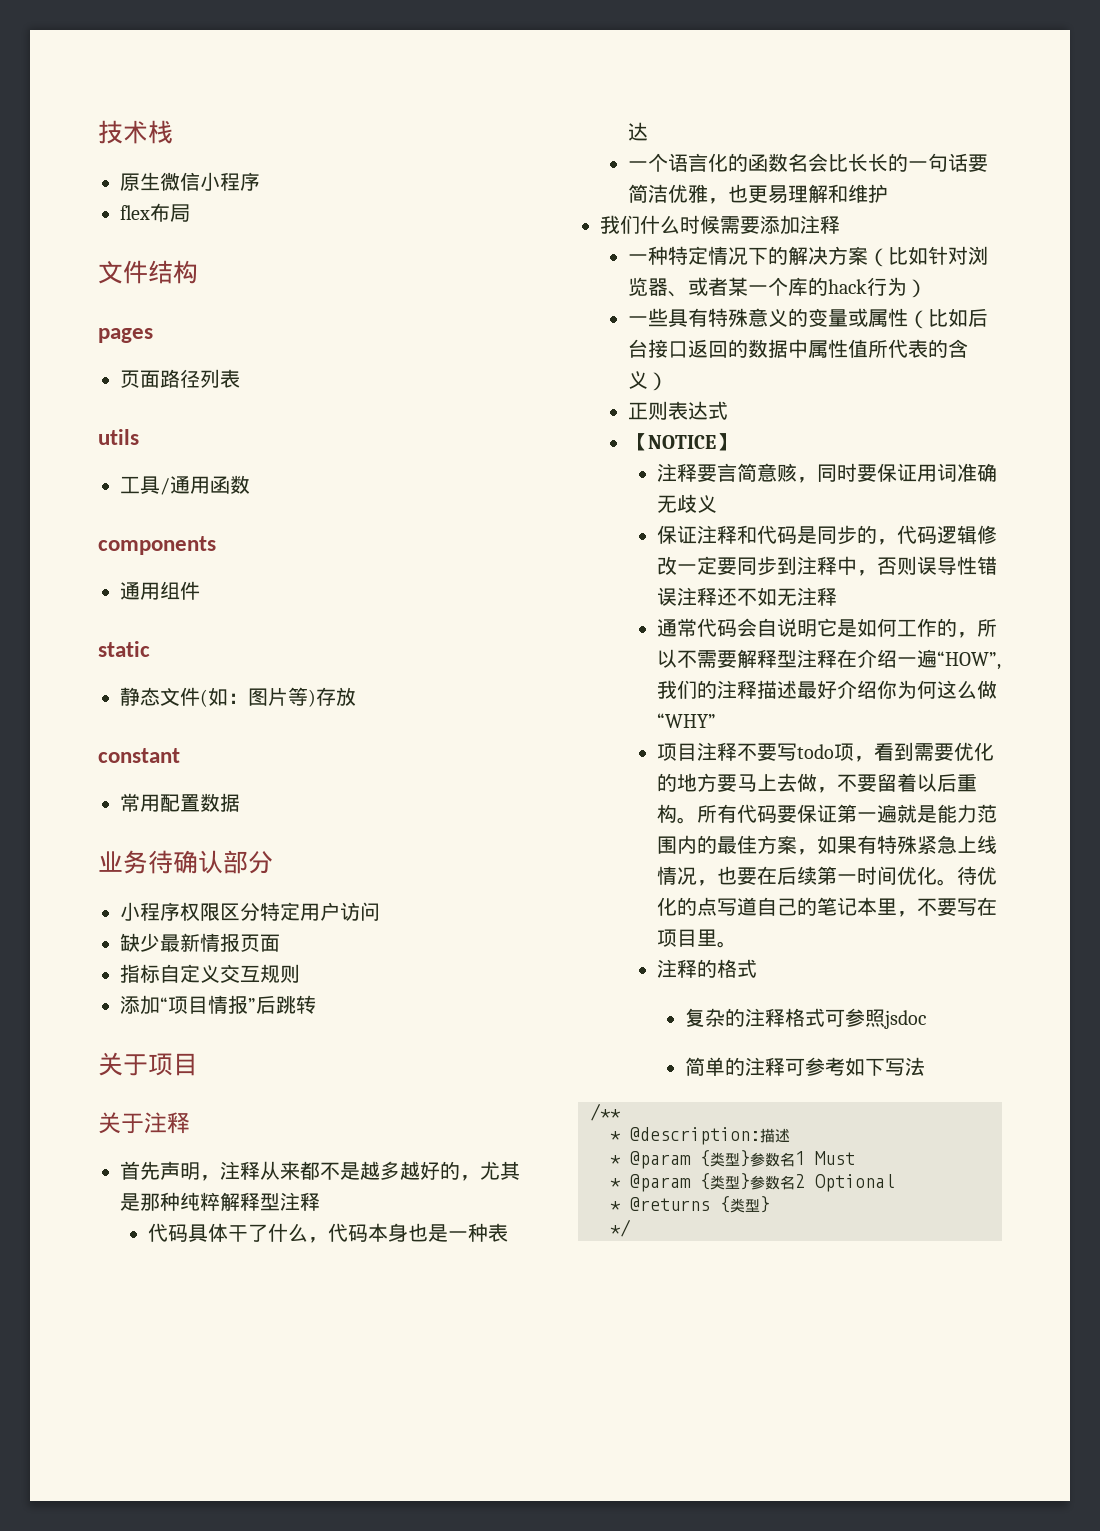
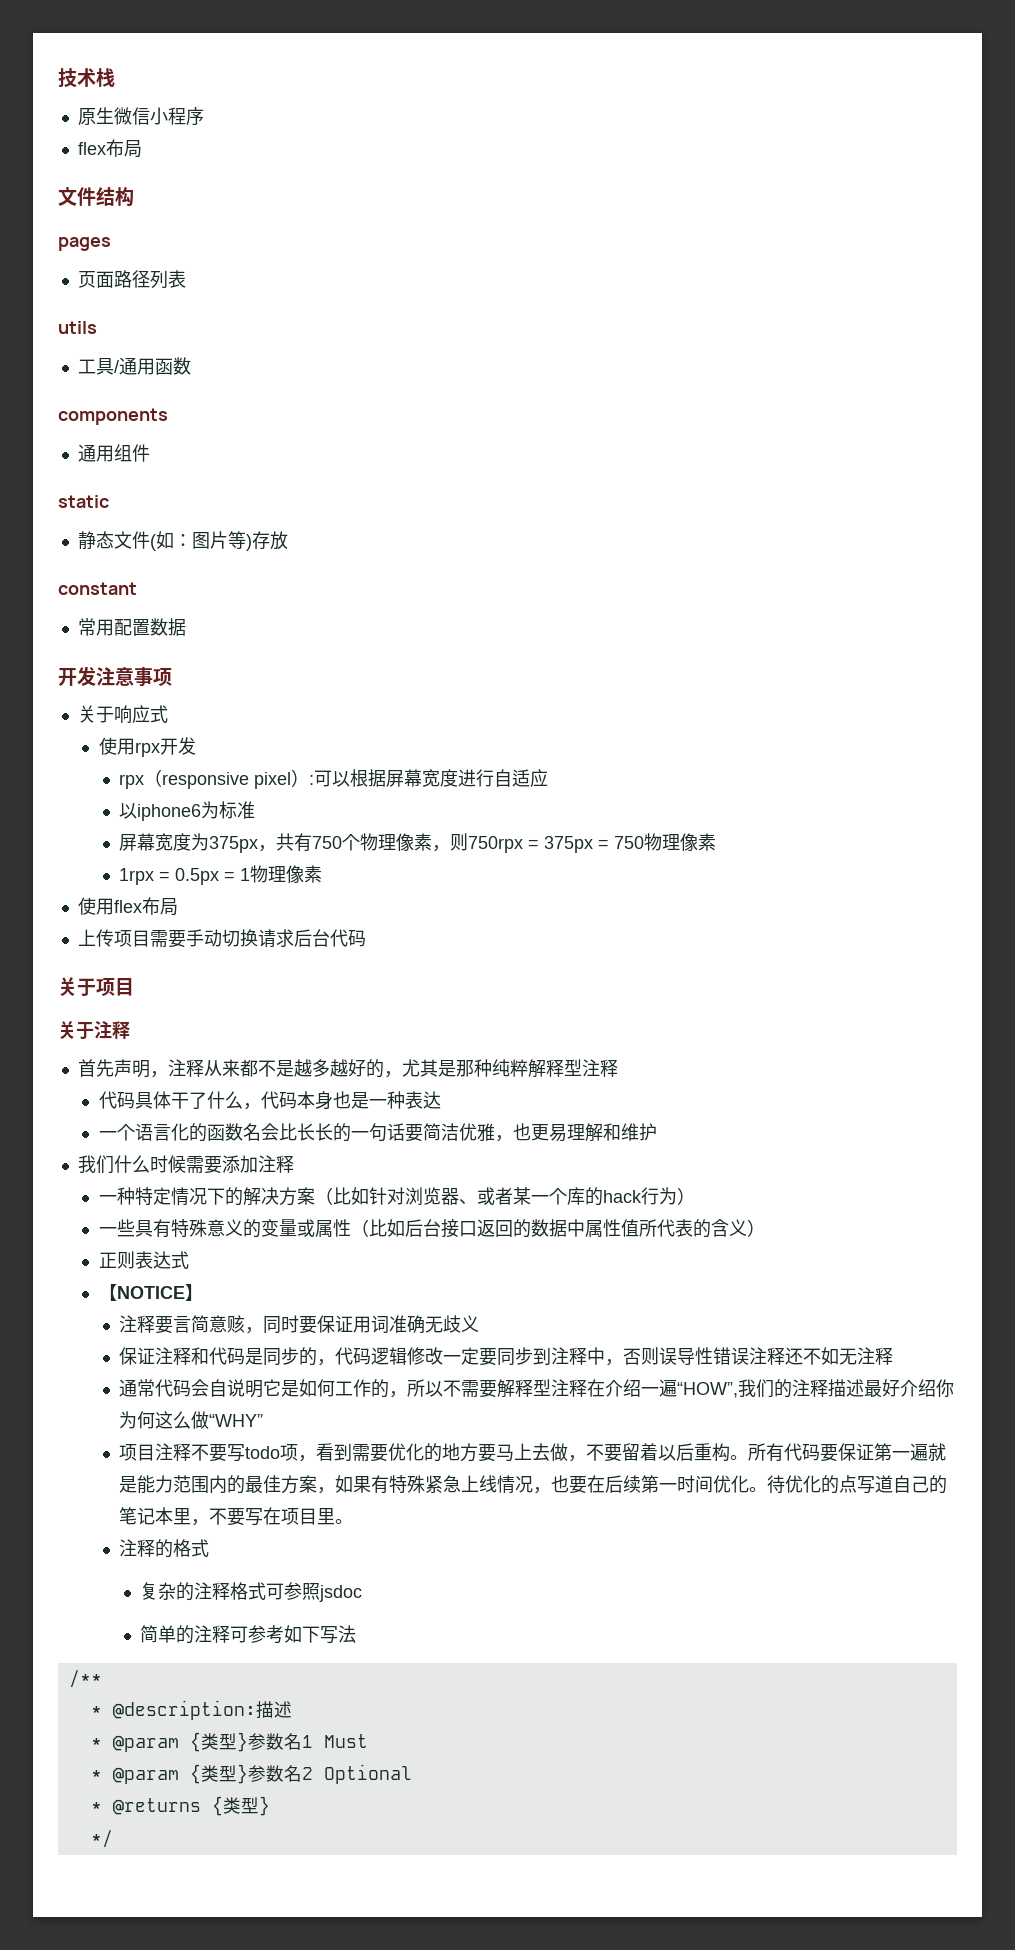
- 业务待确认部分
- 小程序权限区分特定用户访问
- 缺少最新情报页面
- 指标自定义交互规则
- 添加“项目情报”后跳转
+ 开发注意事项
+ 关于响应式
+ 使用rpx开发
+ rpx（responsive pixel）:可以根据屏幕宽度进行自适应
+ 以iphone6为标准
+ 屏幕宽度为375px，共有750个物理像素，则750rpx = 375px = 750物理像素
+ 1rpx = 0.5px = 1物理像素
+ 使用flex布局
+ 上传项目需要手动切换请求后台代码

